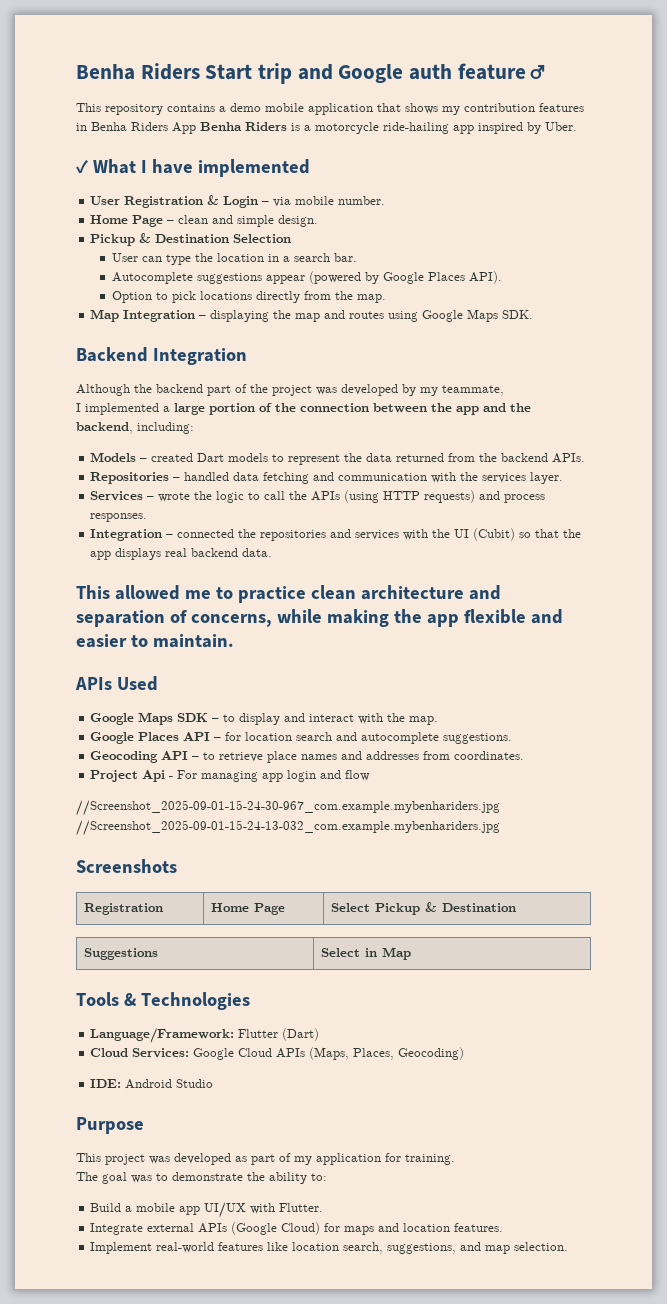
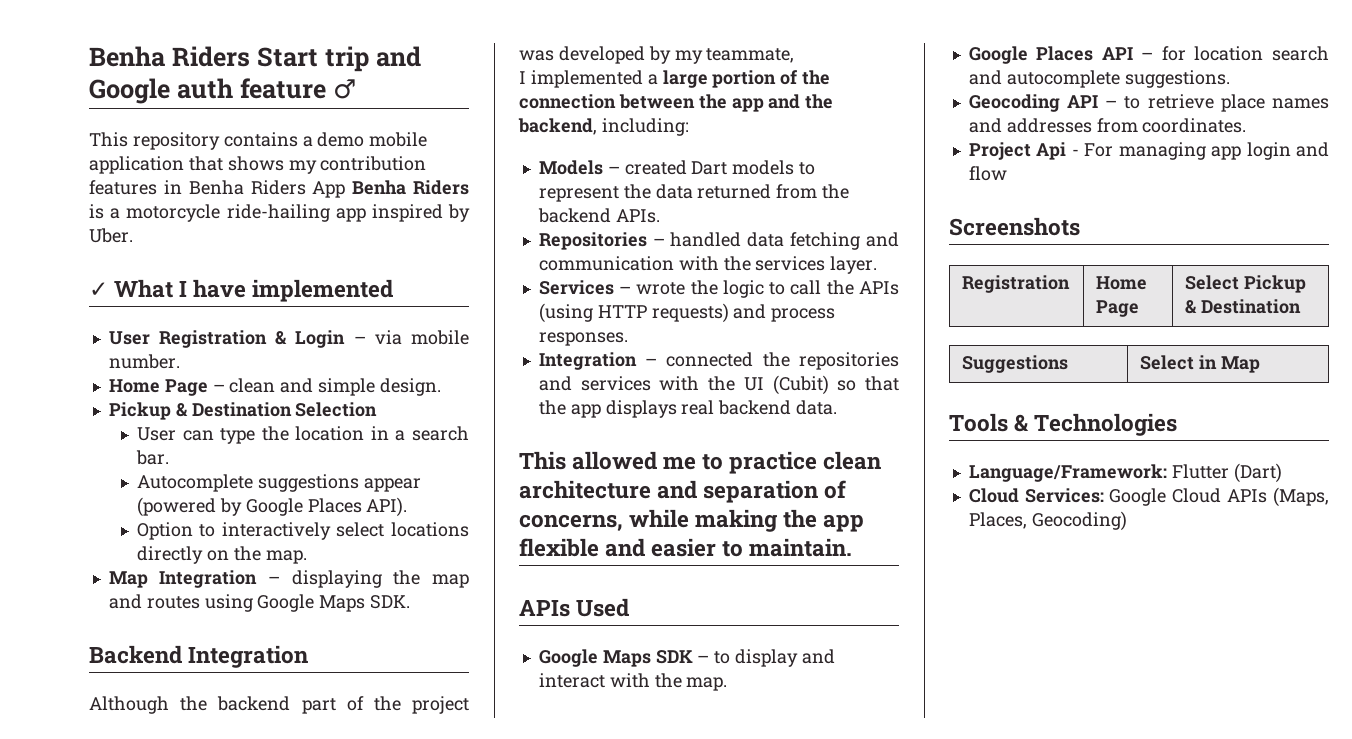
- Option to pick locations directly from the map.
+ Option to interactively select locations directly on the map.
- //Screenshot_2025-09-01-15-24-30-967_com.example.mybenhariders.jpg //Screenshot_2025-09-01-15-24-13-032_com.example.mybenhariders.jpg
- IDE: Android Studio
- Purpose
- This project was developed as part of my application for training.
- The goal was to demonstrate the ability to:
- Build a mobile app UI/UX with Flutter.
- Integrate external APIs (Google Cloud) for maps and location features.
- Implement real-world features like location search, suggestions, and map selection.

